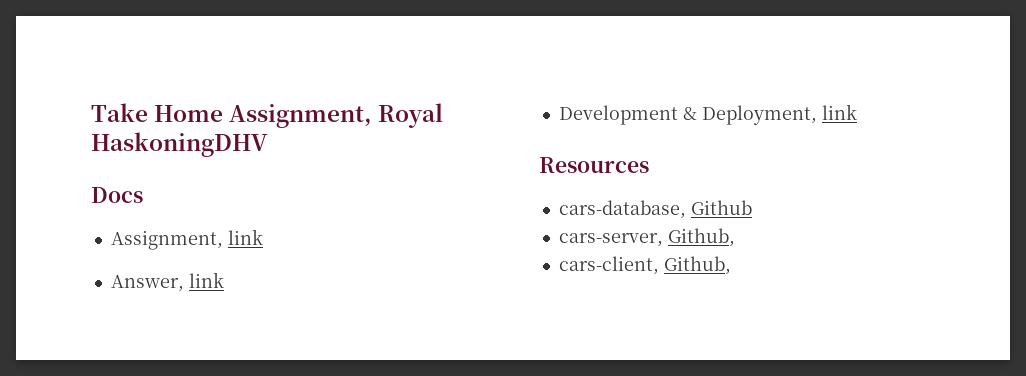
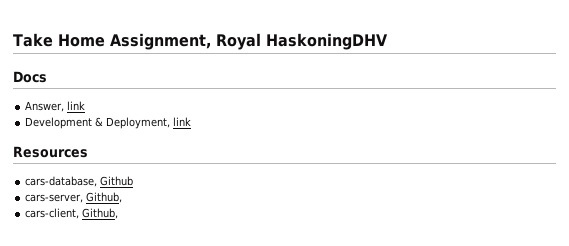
- Assignment, link

